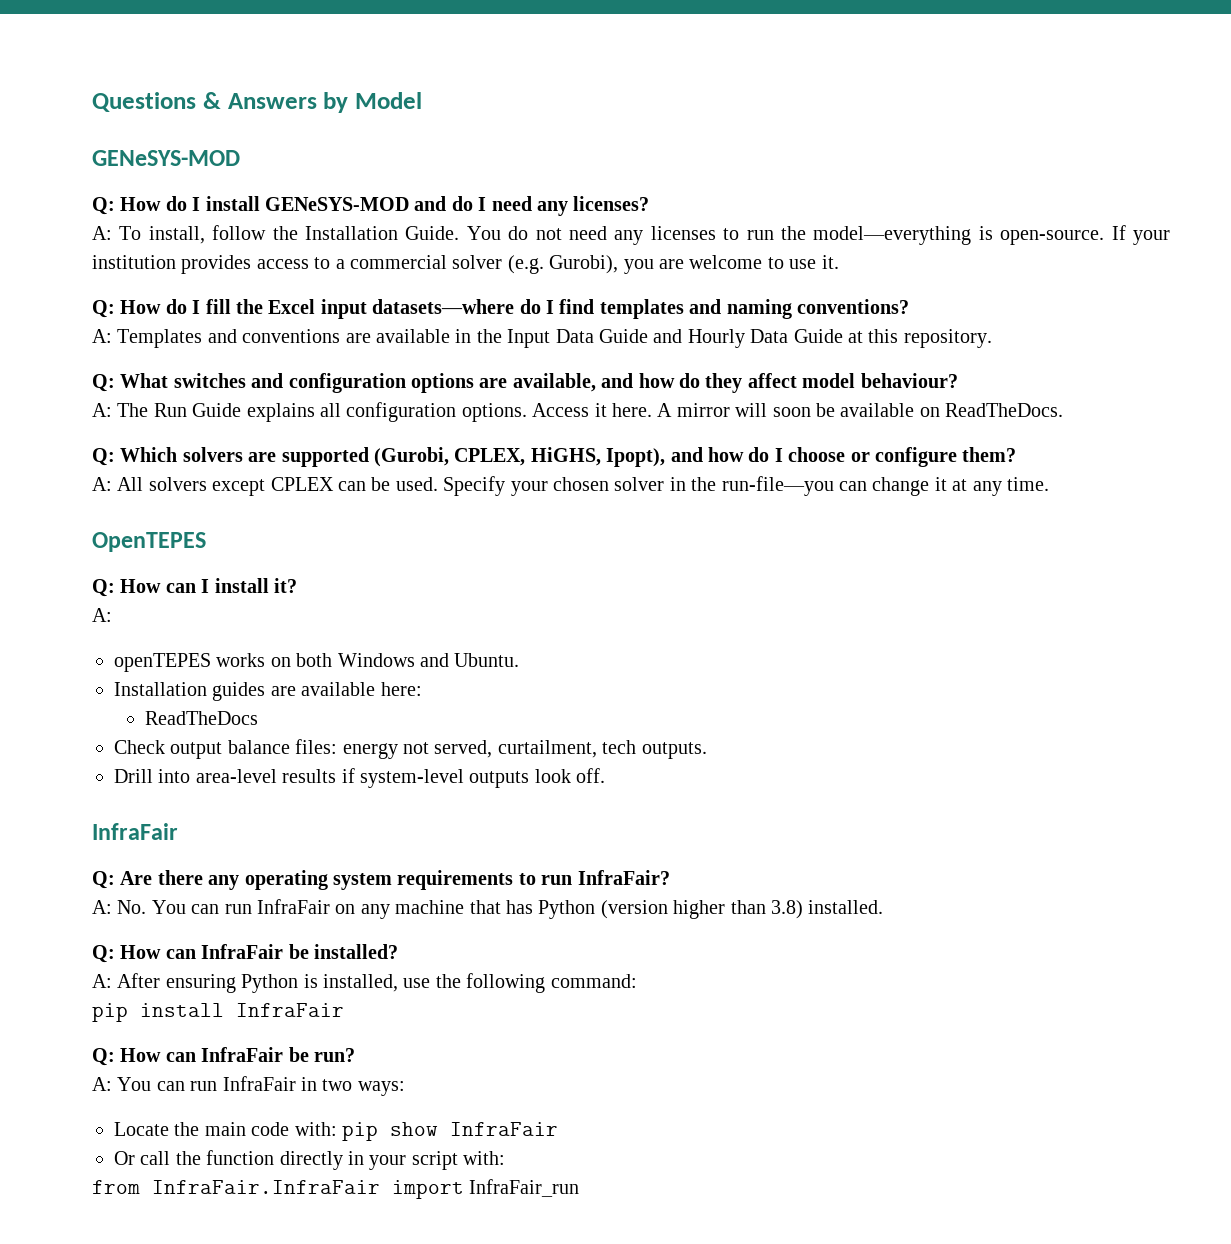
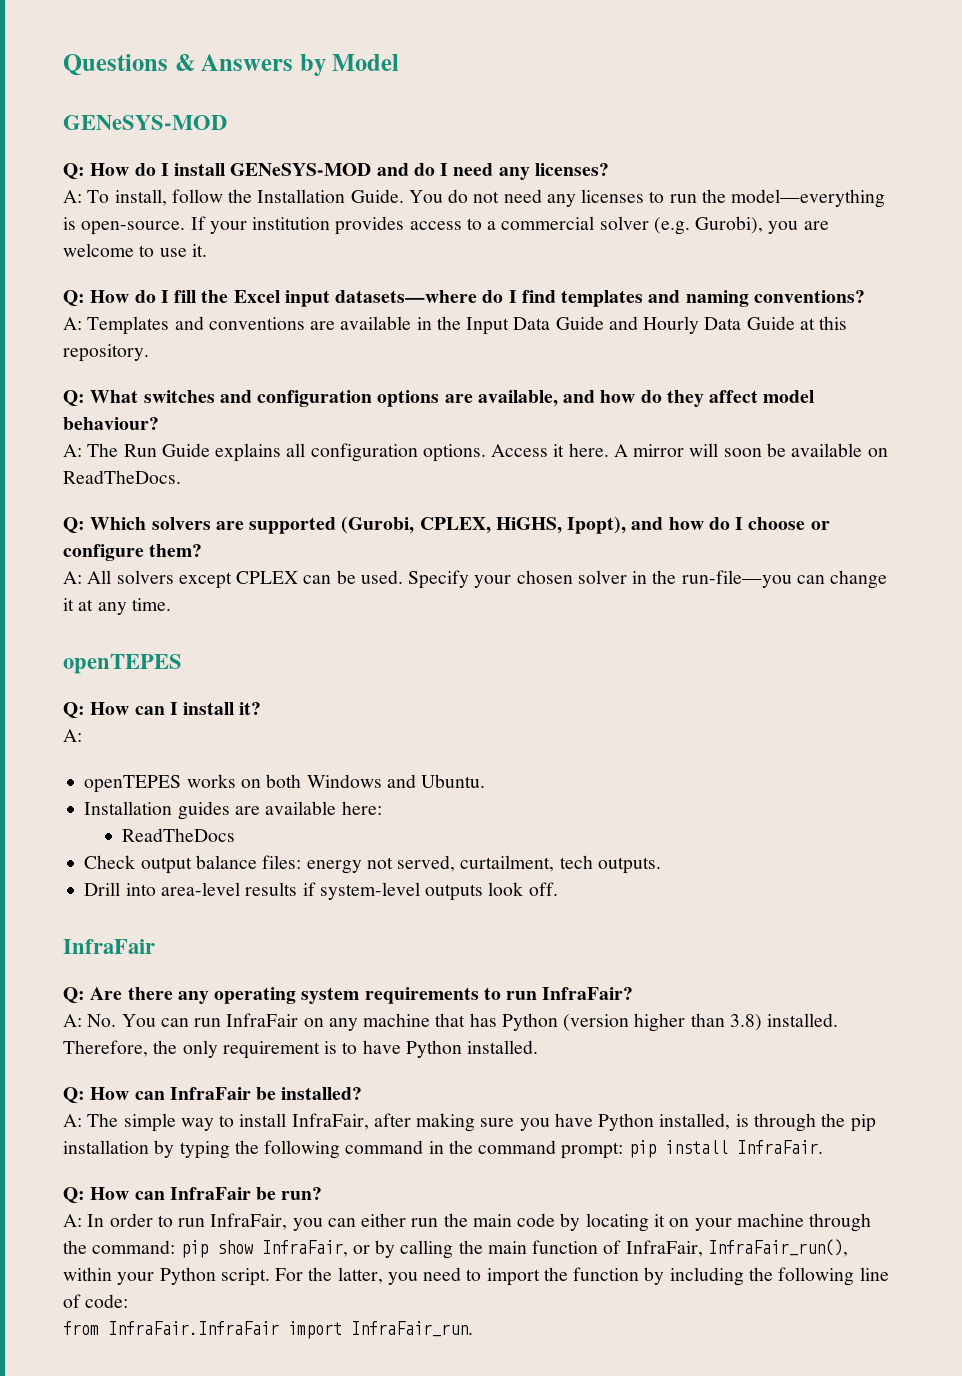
  Specify your chosen solver in the run-file—you can change it at any time.
- OpenTEPES
+ openTEPES
+ Therefore, the only requirement is to have Python installed.
- A: After ensuring Python is installed, use the following command:
- pip install InfraFair
+ A: The simple way to install InfraFair, after making sure you have Python installed, is through the pip installation by typing the following command in the command prompt: pip install InfraFair.
- A: You can run InfraFair in two ways:
- Locate the main code with: pip show InfraFair
- Or call the function directly in your script with:
+ A: In order to run InfraFair, you can either run the main code by locating it on your machine through the command: pip show InfraFair, or by calling the main function of InfraFair, InfraFair_run(), within your Python script. For the latter, you need to import the function by including the following line of code:
- from InfraFair.InfraFair import InfraFair_run
+ from InfraFair.InfraFair import InfraFair_run.

